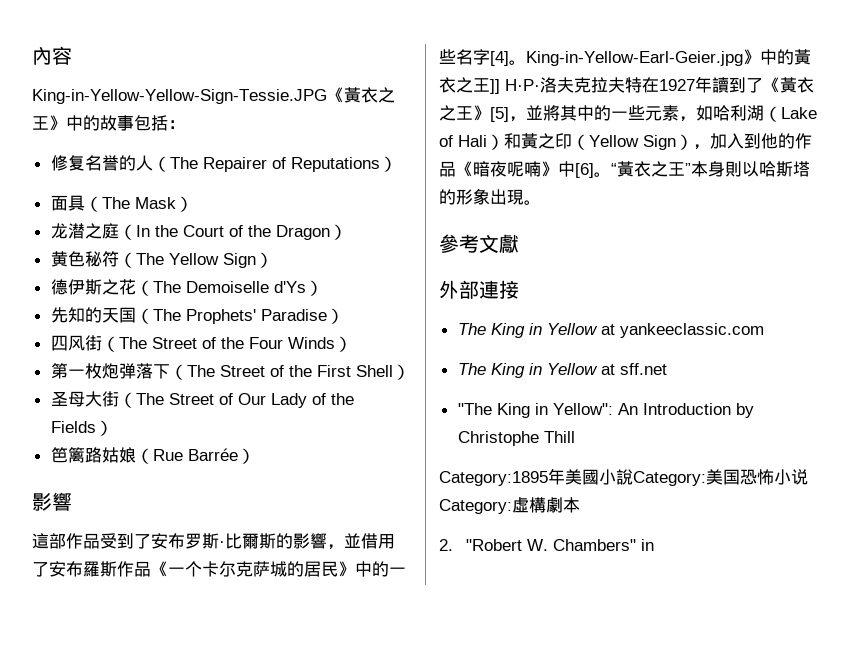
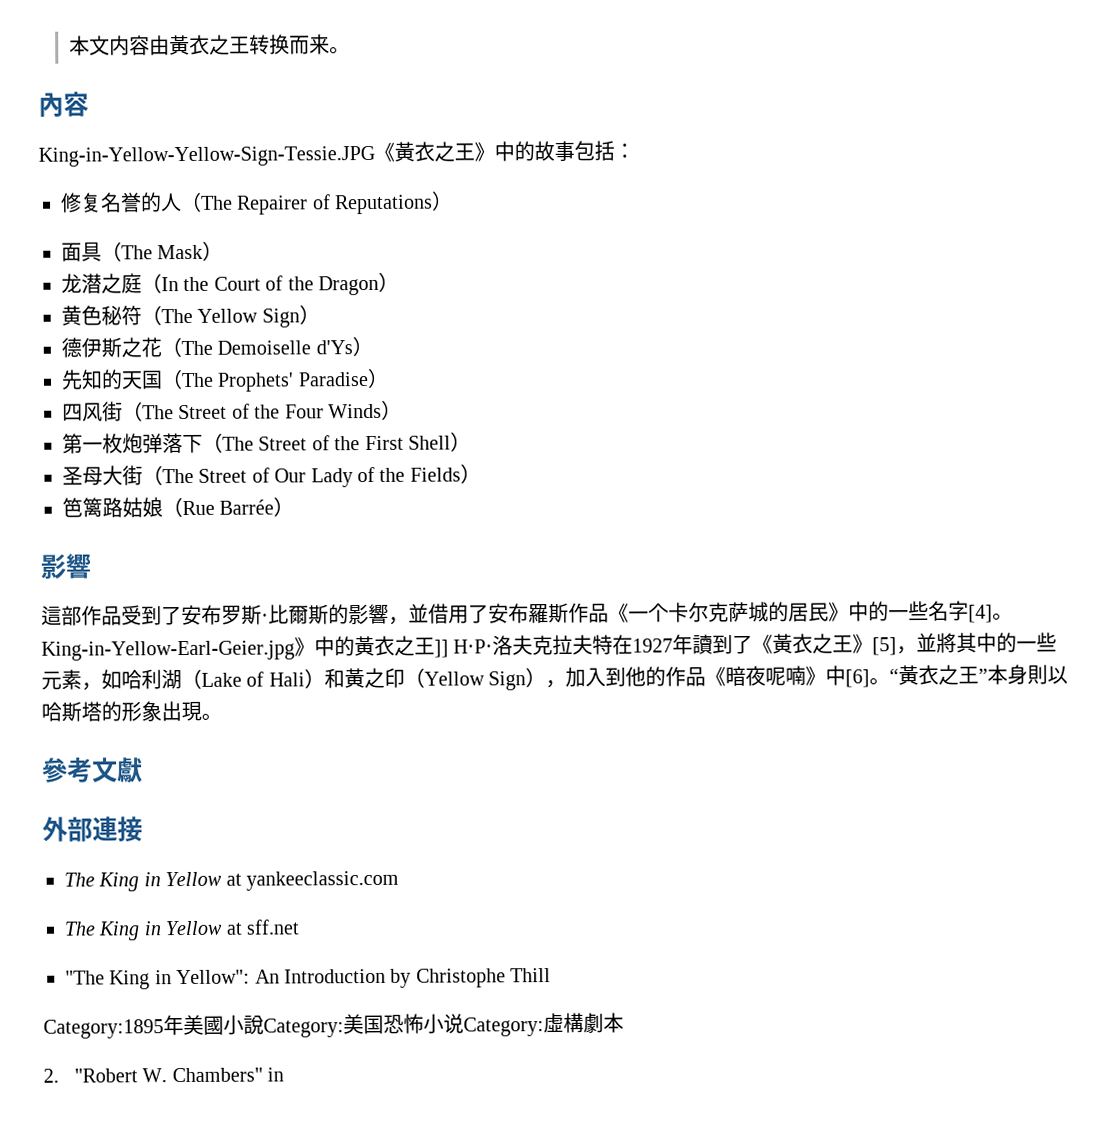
+ 本文内容由黃衣之王转换而来。

